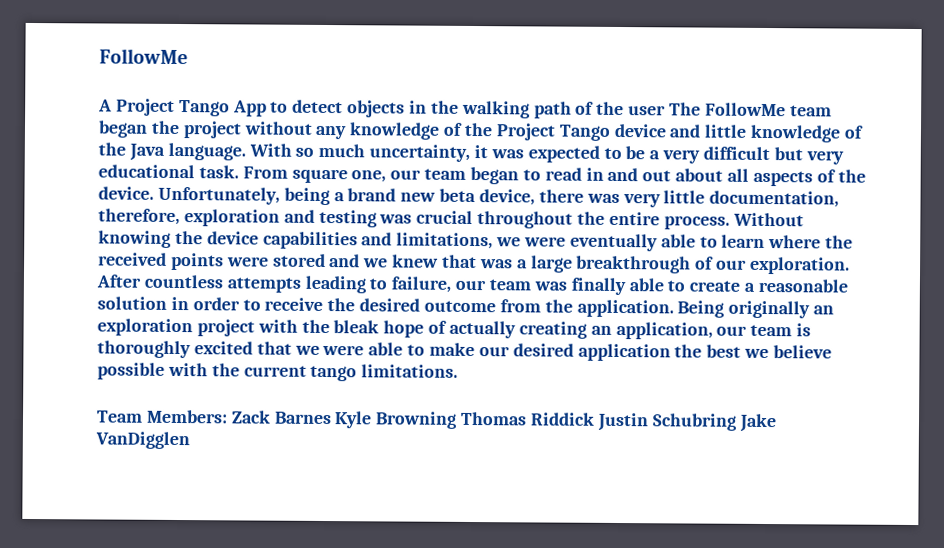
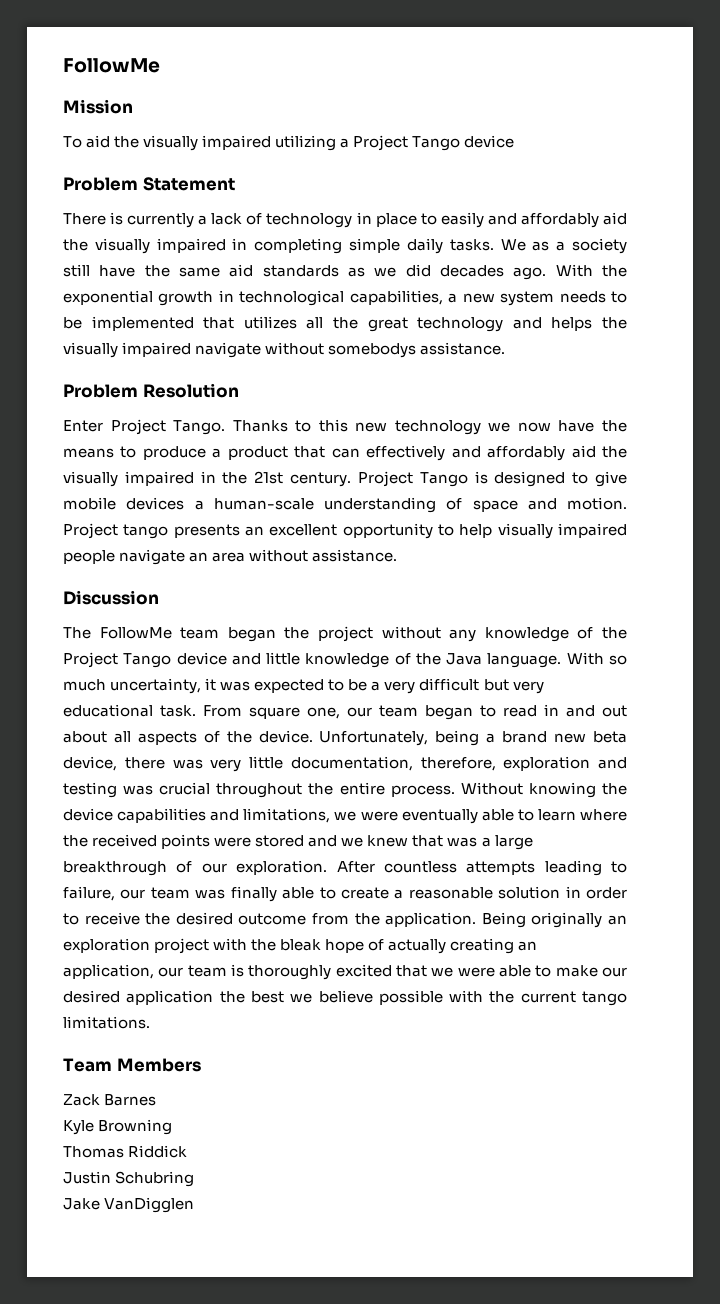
- A Project Tango App to detect objects in the walking path of the user The FollowMe team began the project without any knowledge of the Project Tango device and little knowledge of the Java language.
+ Mission
+ To aid the visually impaired utilizing a Project Tango device
+ Problem Statement
+ There is currently a lack of technology in place to easily and affordably aid the visually impaired in completing simple daily tasks. We as a society still have the same aid standards as we did decades ago. With the exponential growth in technological capabilities, a new system needs to be implemented that utilizes all the great technology and helps the visually impaired navigate without somebodys assistance.
+ Problem Resolution
+ Enter Project Tango. Thanks to this new technology we now have the means to produce a product that can effectively and affordably aid the visually impaired in the 21st century. Project Tango is designed to give mobile devices a human-scale understanding of space and motion. Project tango presents an excellent opportunity to help visually impaired people navigate an area without assistance.
+ Discussion
+ The FollowMe team began the project without any knowledge of the Project Tango device and little knowledge of the Java language.
- Team Members: Zack Barnes Kyle Browning Thomas Riddick Justin Schubring Jake VanDigglen
+ Team Members
+ Zack Barnes
+ Kyle Browning
+ Thomas Riddick
+ Justin Schubring
+ Jake VanDigglen

